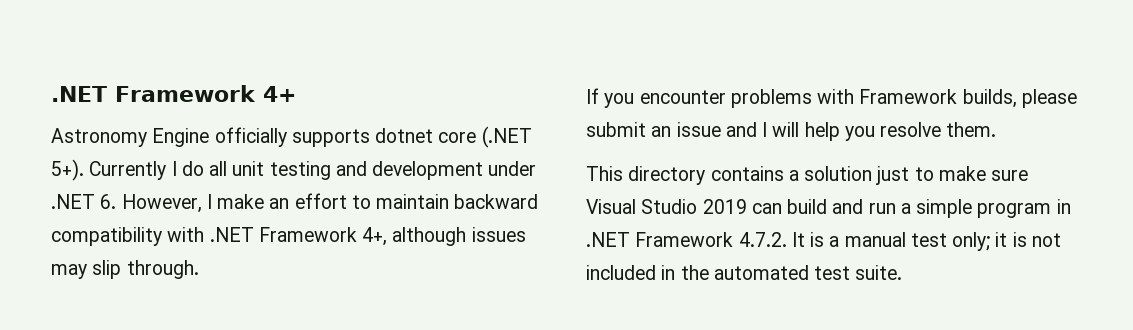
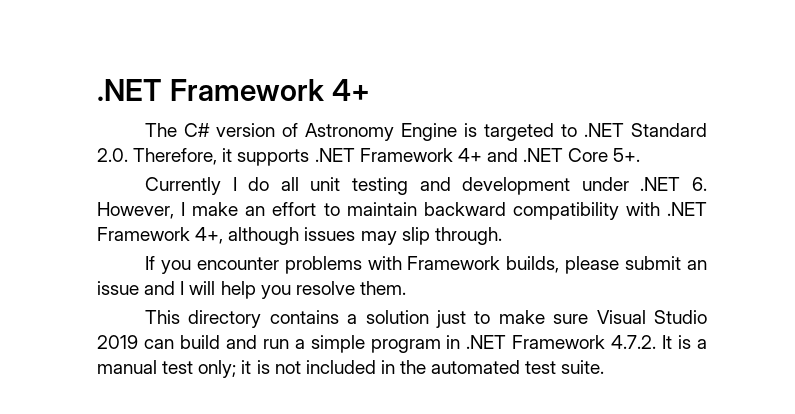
- Astronomy Engine officially supports dotnet core (.NET 5+). Currently I do all unit testing and development under .NET 6. However, I make an effort to maintain backward compatibility with .NET Framework 4+, although issues may slip through.
+ The C# version of Astronomy Engine is targeted to .NET Standard 2.0. Therefore, it supports .NET Framework 4+ and .NET Core 5+.
+ Currently I do all unit testing and development under .NET 6. However, I make an effort to maintain backward compatibility with .NET Framework 4+, although issues may slip through.

